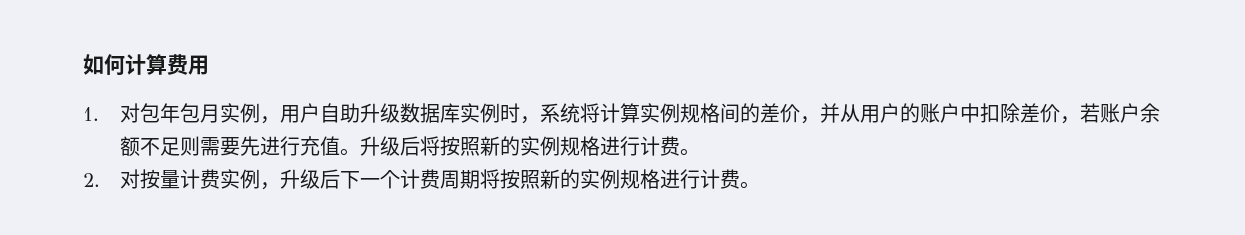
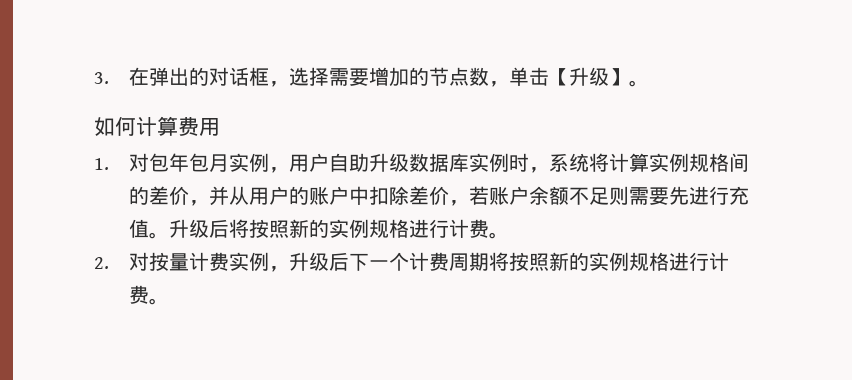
+ 3.在弹出的对话框，选择需要增加的节点数，单击【升级】。

